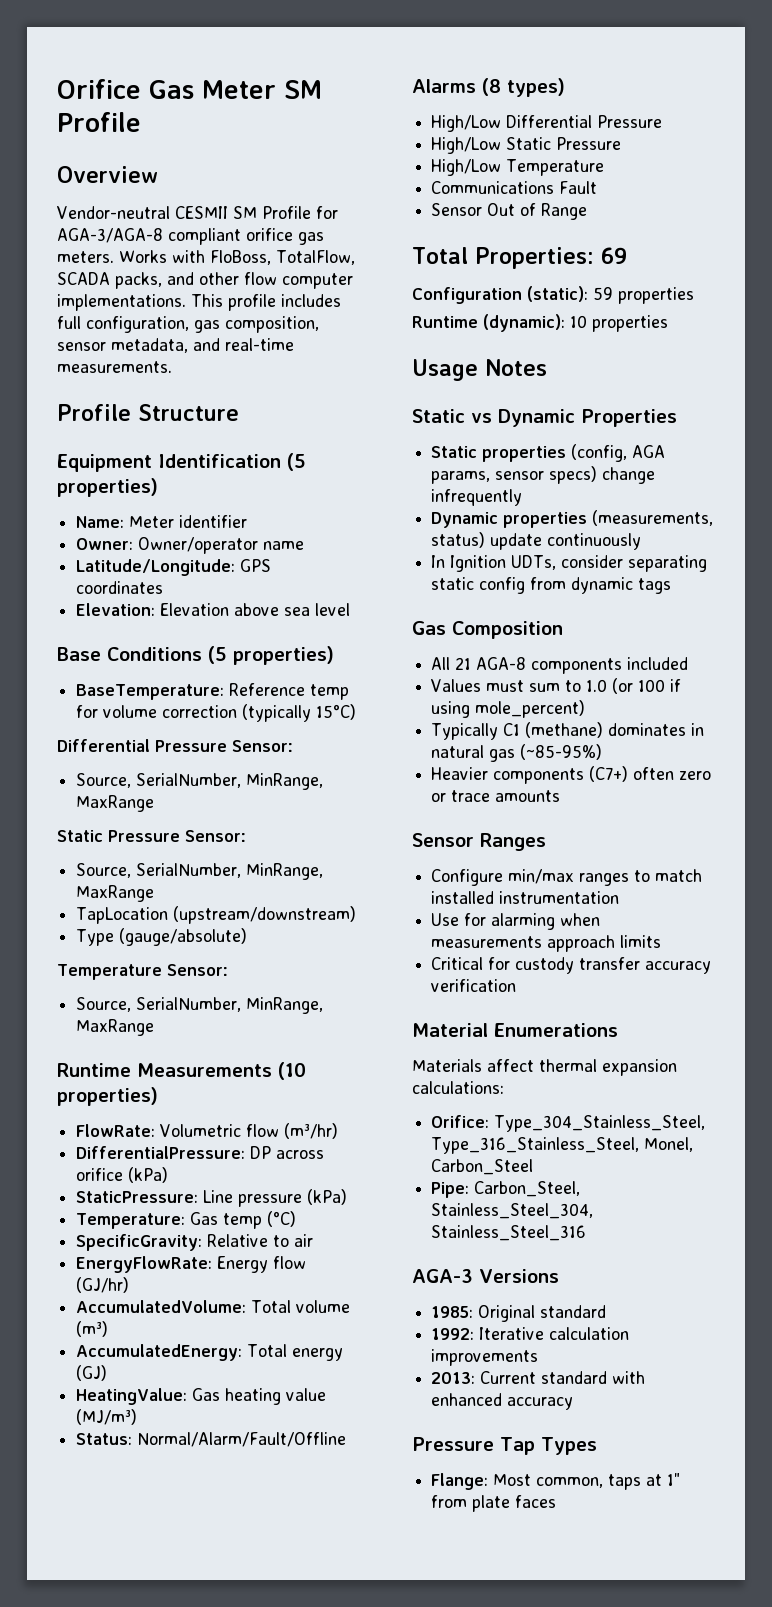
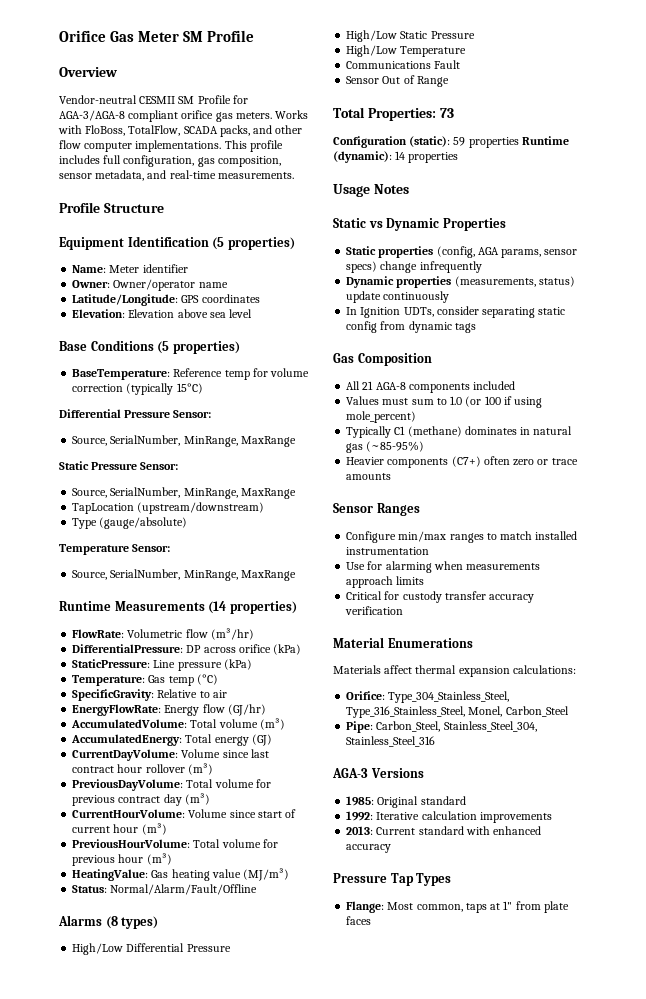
- Runtime Measurements (10 properties)
+ Runtime Measurements (14 properties)
+ CurrentDayVolume: Volume since last contract hour rollover (m³)
+ PreviousDayVolume: Total volume for previous contract day (m³)
+ CurrentHourVolume: Volume since start of current hour (m³)
+ PreviousHourVolume: Total volume for previous hour (m³)
- Total Properties: 69
+ Total Properties: 73
- Configuration (static): 59 properties
- Runtime (dynamic): 10 properties
+ Configuration (static): 59 properties Runtime (dynamic): 14 properties

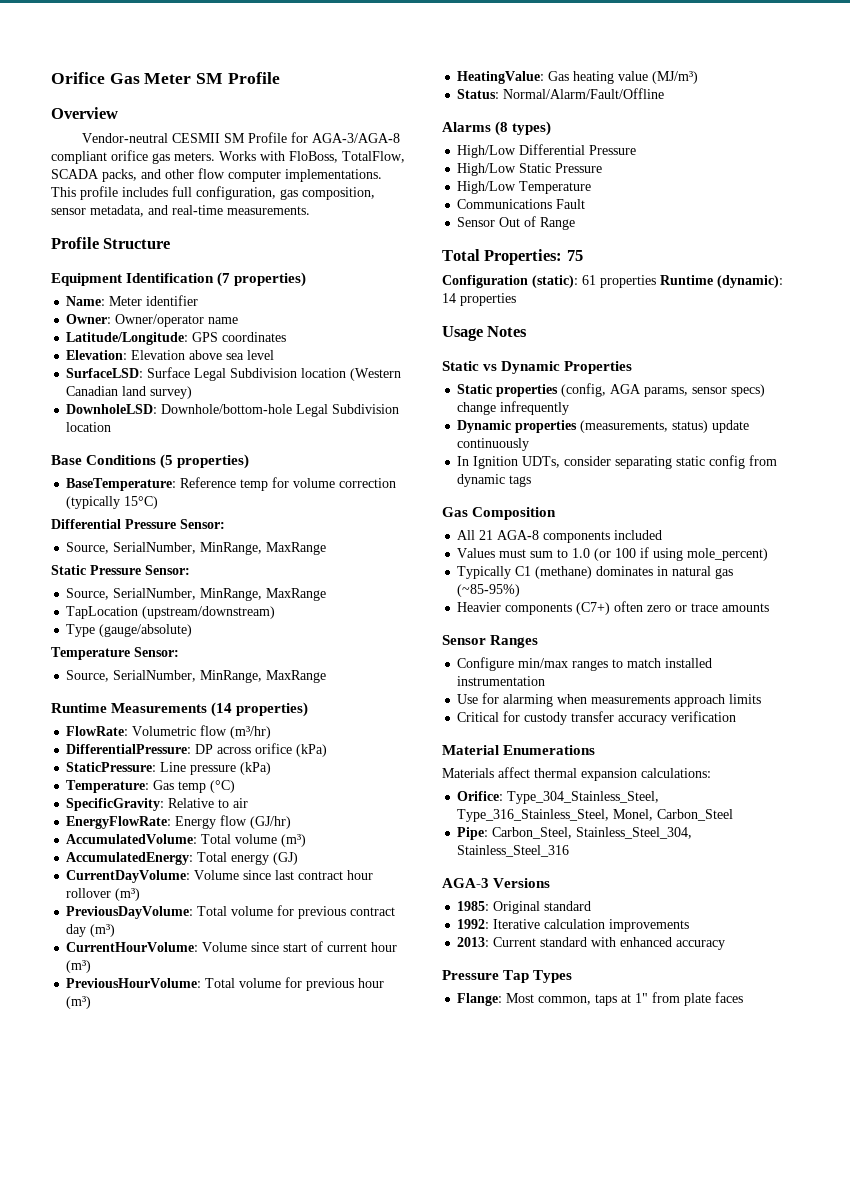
- Equipment Identification (5 properties)
+ Equipment Identification (7 properties)
+ SurfaceLSD: Surface Legal Subdivision location (Western Canadian land survey)
+ DownholeLSD: Downhole/bottom-hole Legal Subdivision location
- Total Properties: 73
+ Total Properties: 75
- Configuration (static): 59 properties Runtime (dynamic): 14 properties
+ Configuration (static): 61 properties Runtime (dynamic): 14 properties

